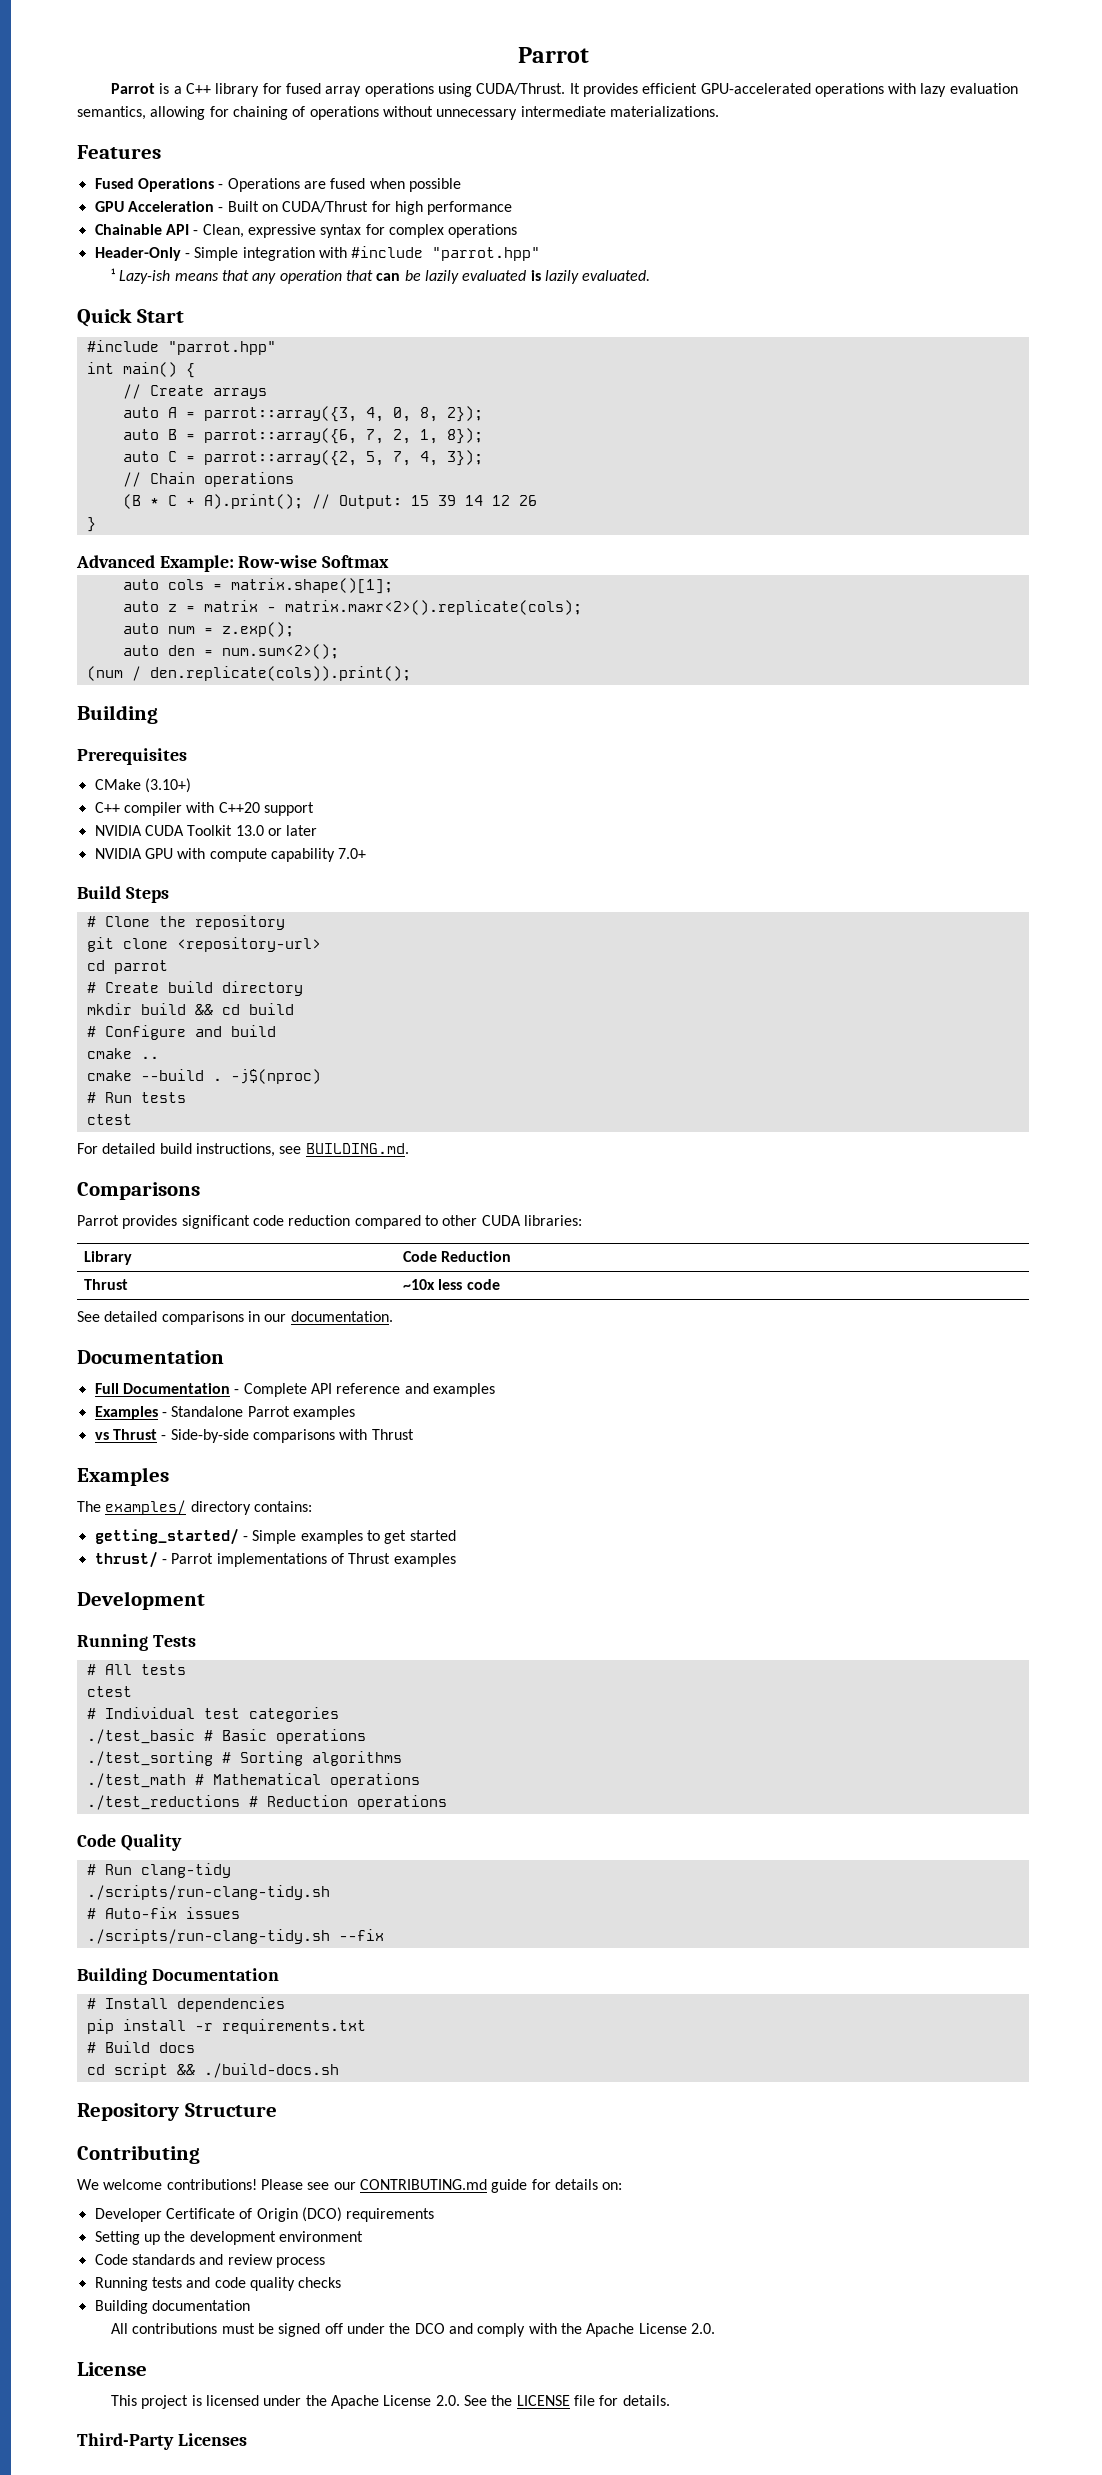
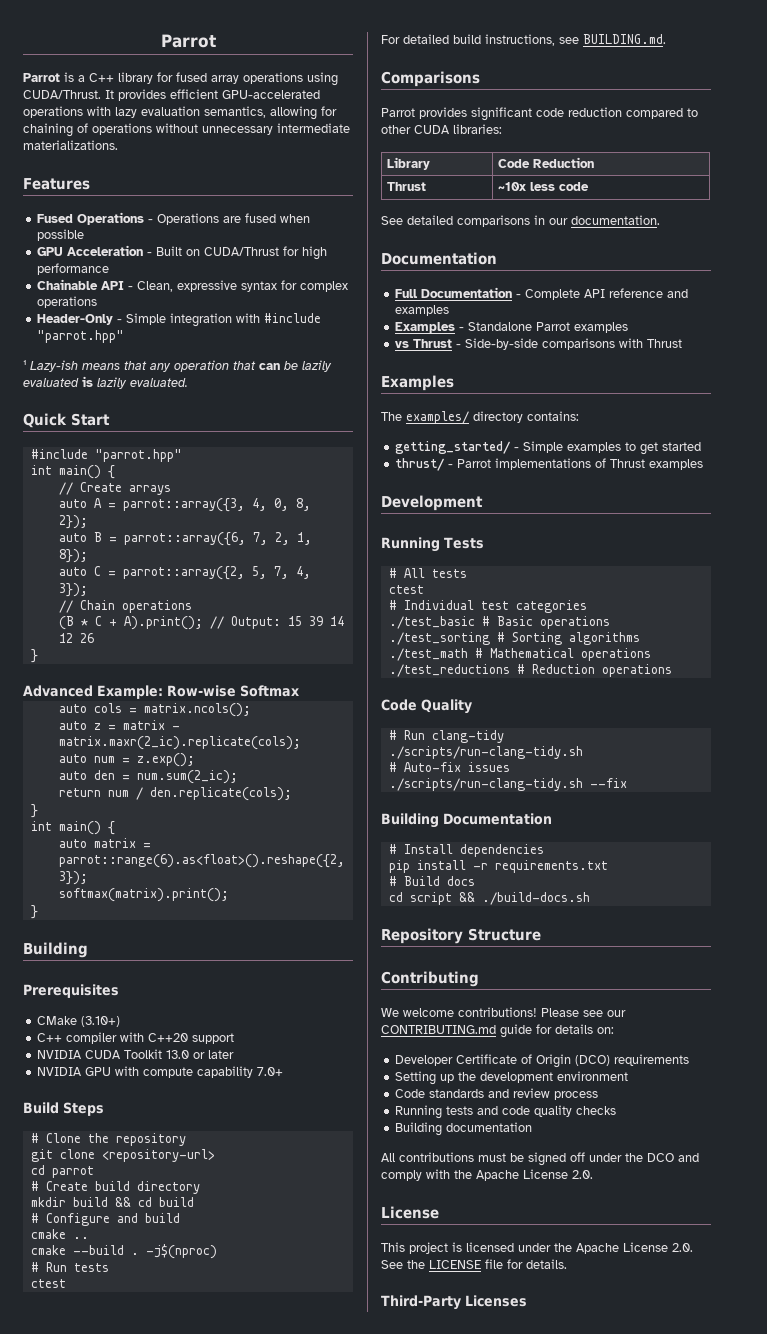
- auto cols = matrix.shape()[1];
+ auto cols = matrix.ncols();
- auto z = matrix - matrix.maxr<2>().replicate(cols);
+ auto z = matrix - matrix.maxr(2_ic).replicate(cols);
- auto den = num.sum<2>();
- (num / den.replicate(cols)).print();
+ auto den = num.sum(2_ic);
+ return num / den.replicate(cols);
+ }
+ int main() {
+ auto matrix = parrot::range(6).as<float>().reshape({2, 3});
+ softmax(matrix).print();
+ }

